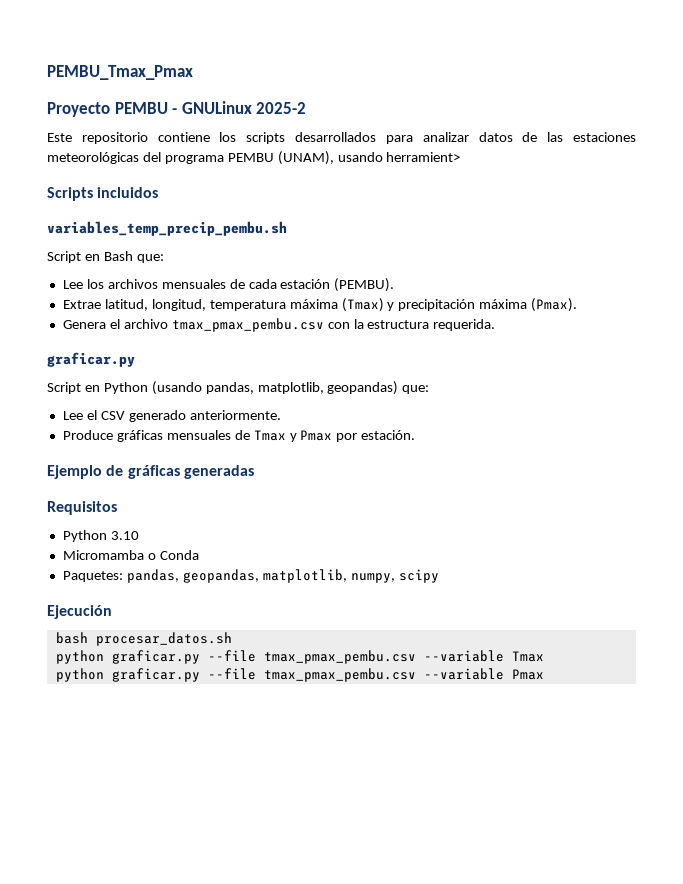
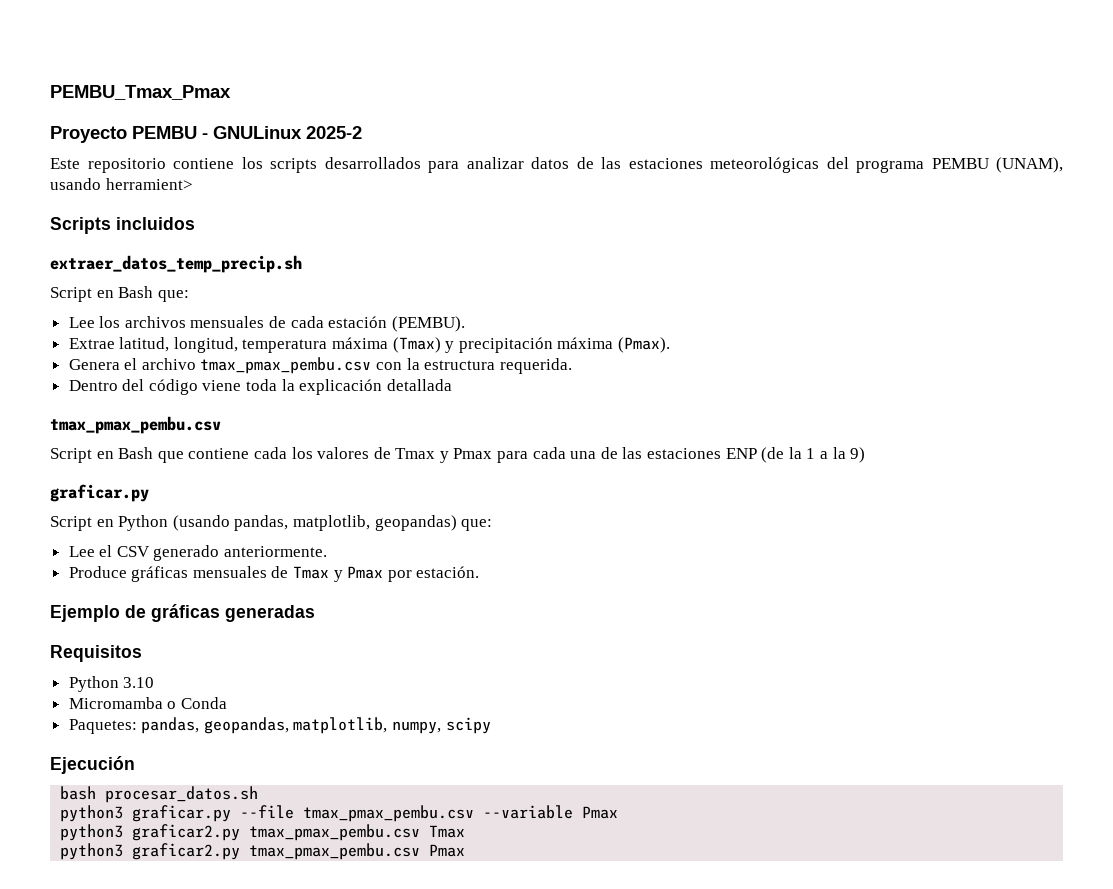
- variables_temp_precip_pembu.sh
+ extraer_datos_temp_precip.sh
+ Dentro del código viene toda la explicación detallada
+ tmax_pmax_pembu.csv
+ Script en Bash que contiene cada los valores de Tmax y Pmax para cada una de las estaciones ENP (de la 1 a la 9)
- python graficar.py --file tmax_pmax_pembu.csv --variable Tmax
- python graficar.py --file tmax_pmax_pembu.csv --variable Pmax
+ python3 graficar.py --file tmax_pmax_pembu.csv --variable Pmax
+ python3 graficar2.py tmax_pmax_pembu.csv Tmax
+ python3 graficar2.py tmax_pmax_pembu.csv Pmax

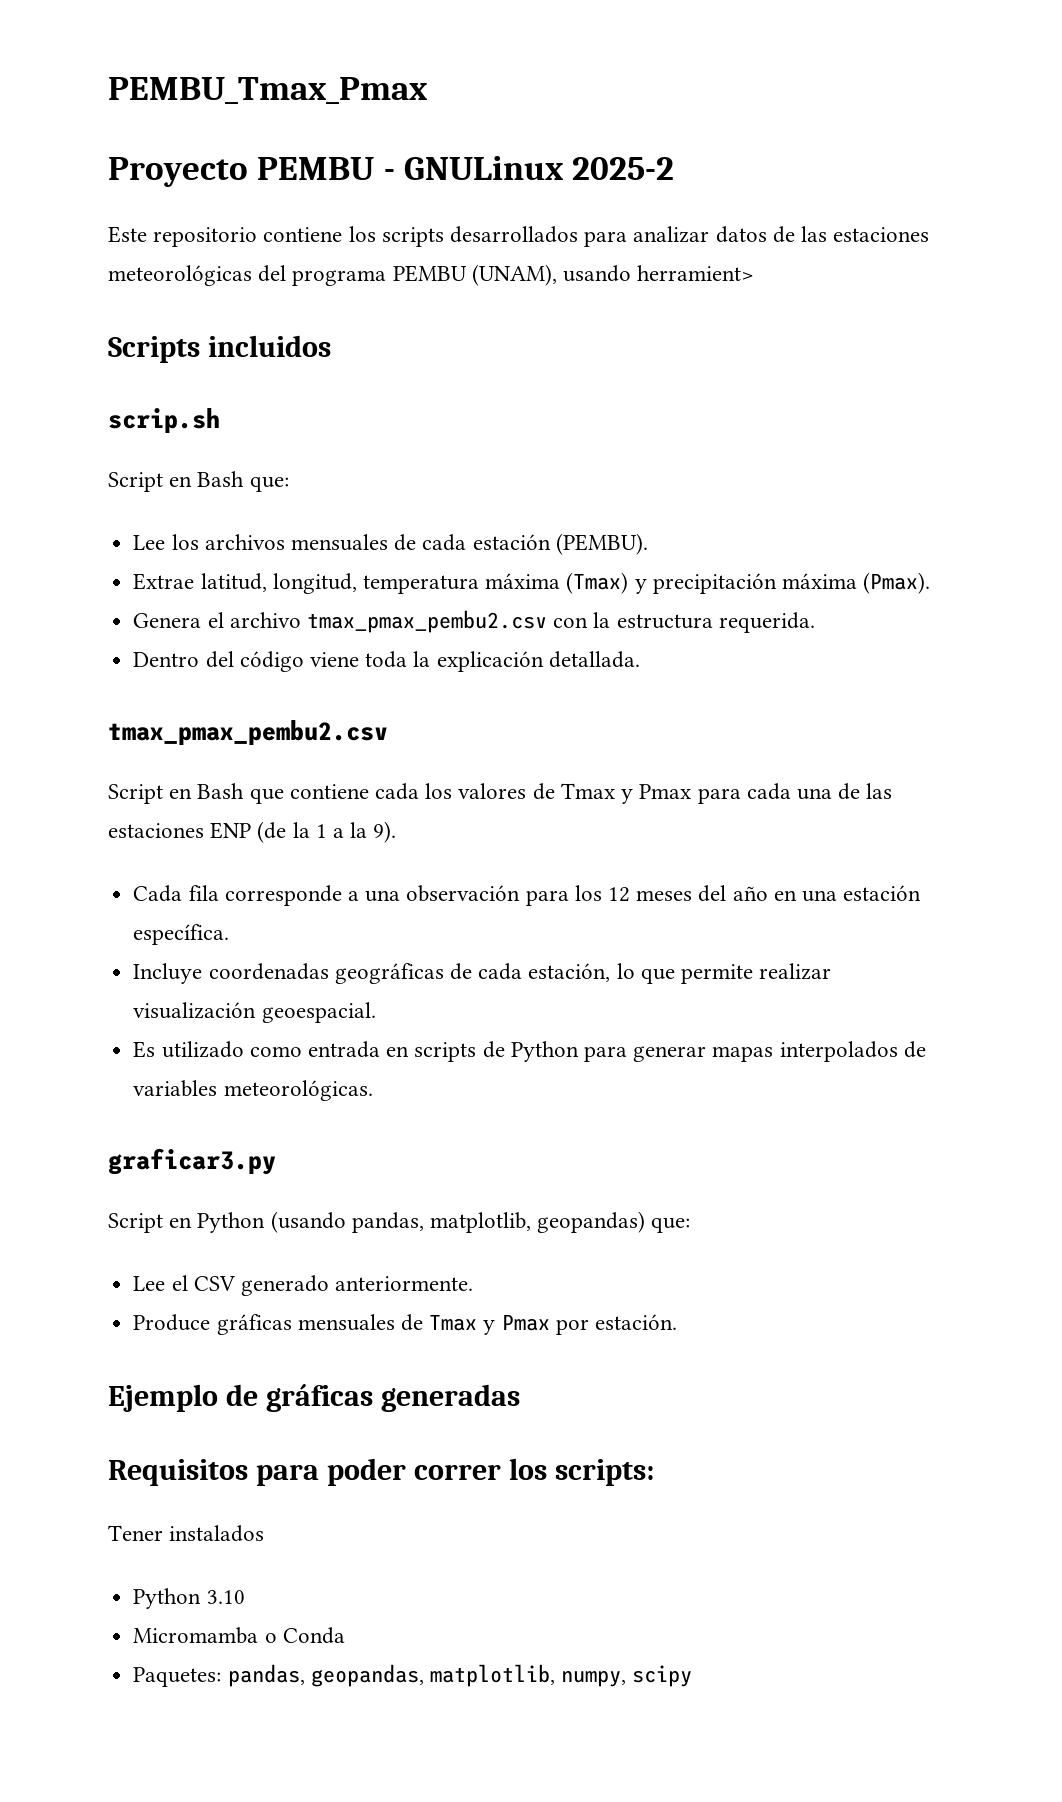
- extraer_datos_temp_precip.sh
+ scrip.sh
- Genera el archivo tmax_pmax_pembu.csv con la estructura requerida.
+ Genera el archivo tmax_pmax_pembu2.csv con la estructura requerida.
- Dentro del código viene toda la explicación detallada
- tmax_pmax_pembu.csv
+ Dentro del código viene toda la explicación detallada.
+ tmax_pmax_pembu2.csv
- Script en Bash que contiene cada los valores de Tmax y Pmax para cada una de las estaciones ENP (de la 1 a la 9)
- graficar.py
+ Script en Bash que contiene cada los valores de Tmax y Pmax para cada una de las estaciones ENP (de la 1 a la 9).
+ Cada fila corresponde a una observación para los 12 meses del año en una estación específica.
+ Incluye coordenadas geográficas de cada estación, lo que permite realizar visualización geoespacial.
+ Es utilizado como entrada en scripts de Python para generar mapas interpolados de variables meteorológicas.
+ graficar3.py
- Requisitos
+ Requisitos para poder correr los scripts:
+ Tener instalados
- Ejecución
- bash procesar_datos.sh
- python3 graficar.py --file tmax_pmax_pembu.csv --variable Pmax
- python3 graficar2.py tmax_pmax_pembu.csv Tmax
- python3 graficar2.py tmax_pmax_pembu.csv Pmax

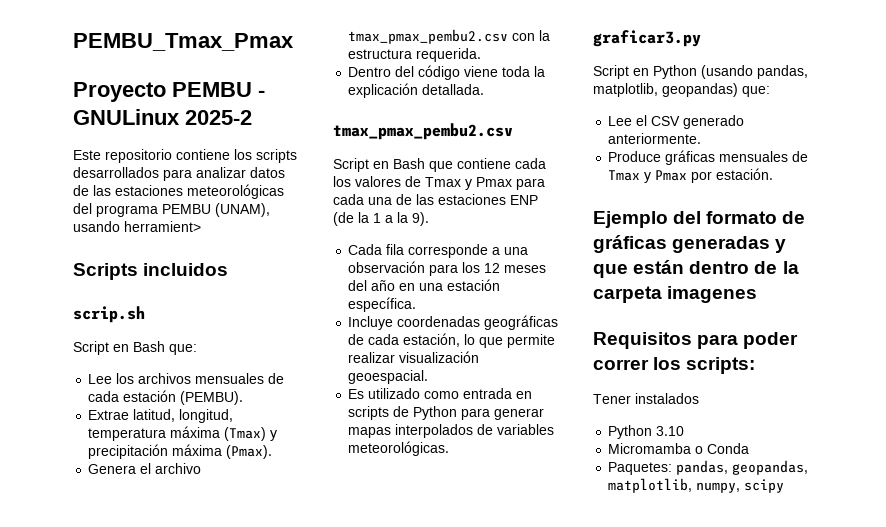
- Ejemplo de gráficas generadas
+ Ejemplo del formato de gráficas generadas y que están dentro de la carpeta imagenes

